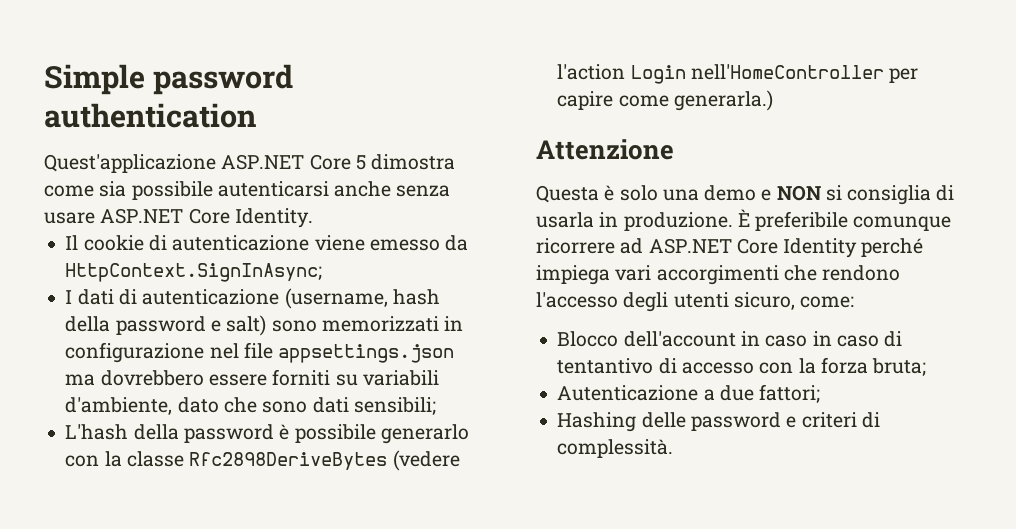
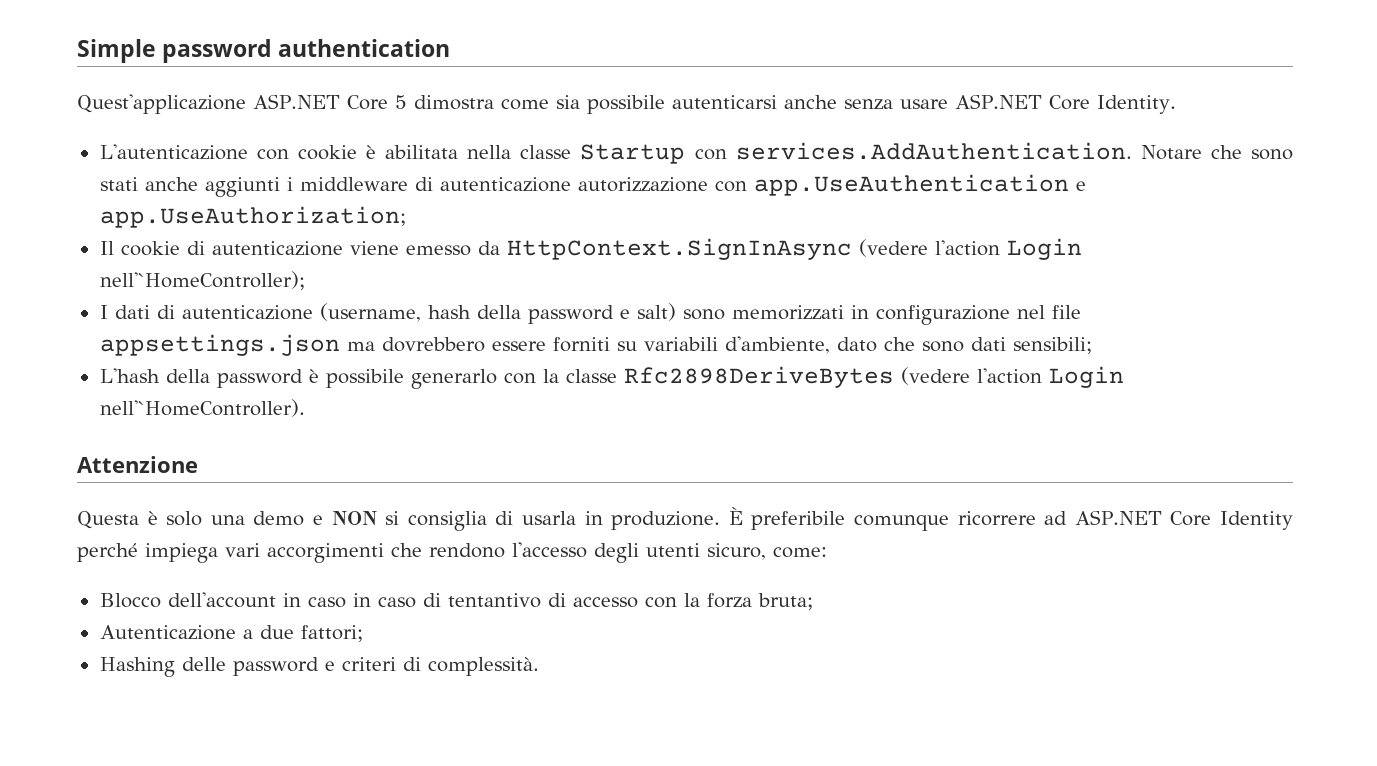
+ L'autenticazione con cookie è abilitata nella classe Startup con services.AddAuthentication. Notare che sono stati anche aggiunti i middleware di autenticazione autorizzazione con app.UseAuthentication e app.UseAuthorization;
- Il cookie di autenticazione viene emesso da HttpContext.SignInAsync;
+ Il cookie di autenticazione viene emesso da HttpContext.SignInAsync (vedere l'action Login nell'`HomeController);
- L'hash della password è possibile generarlo con la classe Rfc2898DeriveBytes (vedere l'action Login nell'HomeController per capire come generarla.)
+ L'hash della password è possibile generarlo con la classe Rfc2898DeriveBytes (vedere l'action Login nell'`HomeController).

